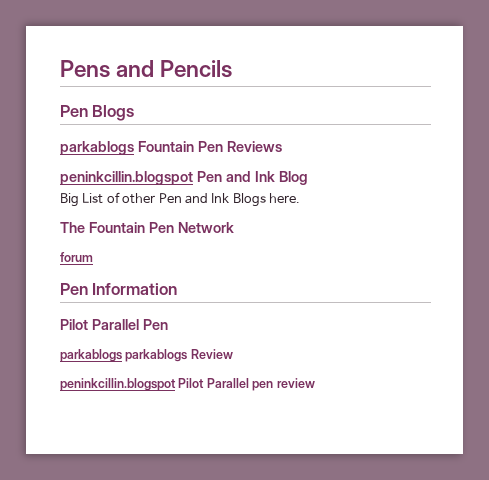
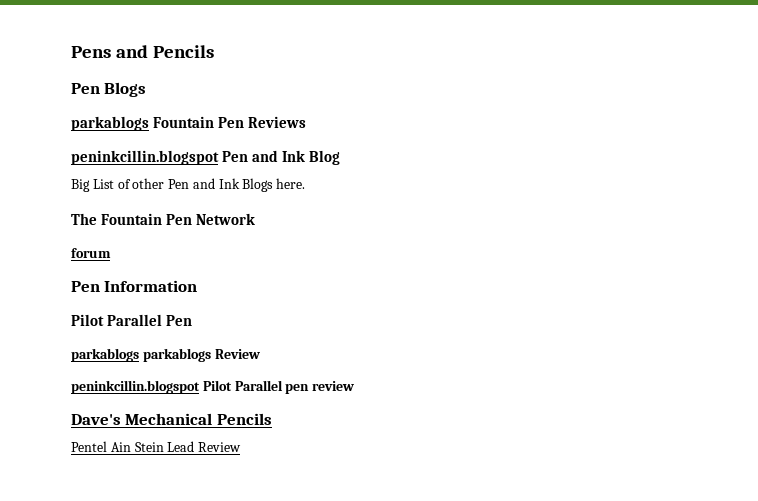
+ Dave's Mechanical Pencils
+ Pentel Ain Stein Lead Review

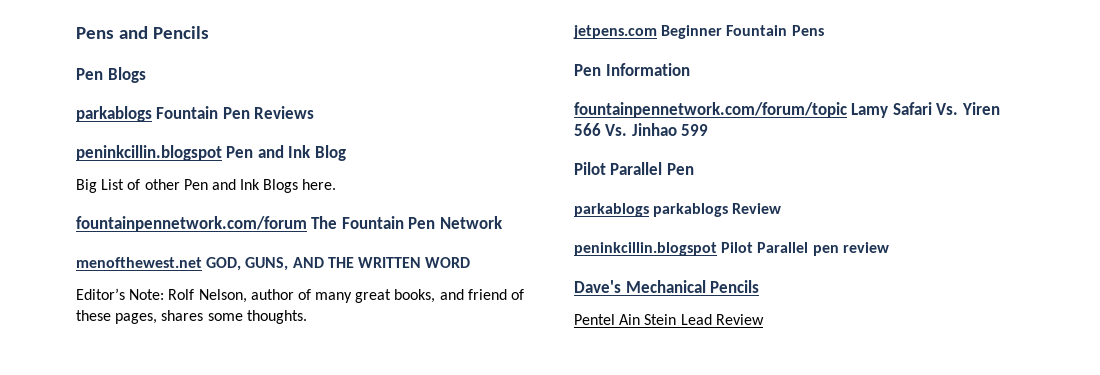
- The Fountain Pen Network
+ fountainpennetwork.com/forum The Fountain Pen Network
- forum
+ menofthewest.net GOD, GUNS, AND THE WRITTEN WORD
+ Editor’s Note: Rolf Nelson, author of many great books, and friend of these pages, shares some thoughts.
+ jetpens.com Beginner Fountain Pens
  Pen Information
+ fountainpennetwork.com/forum/topic Lamy Safari Vs. Yiren 566 Vs. Jinhao 599

